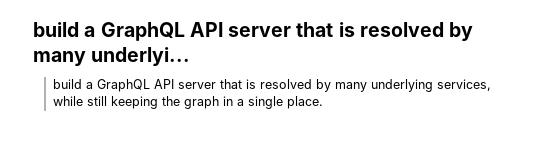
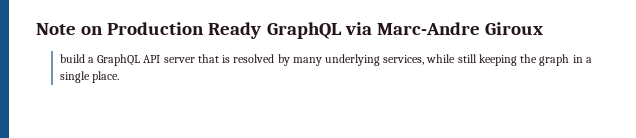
- build a GraphQL API server that is resolved by many underlyi...
+ Note on Production Ready GraphQL via Marc-Andre Giroux

